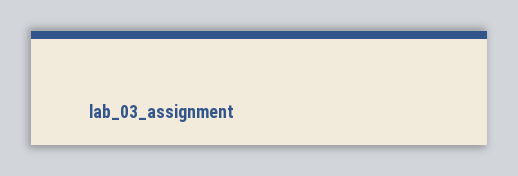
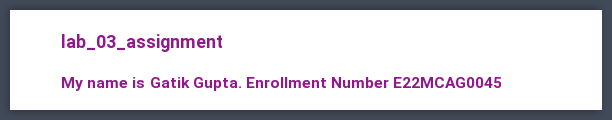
+ My name is Gatik Gupta. Enrollment Number E22MCAG0045

